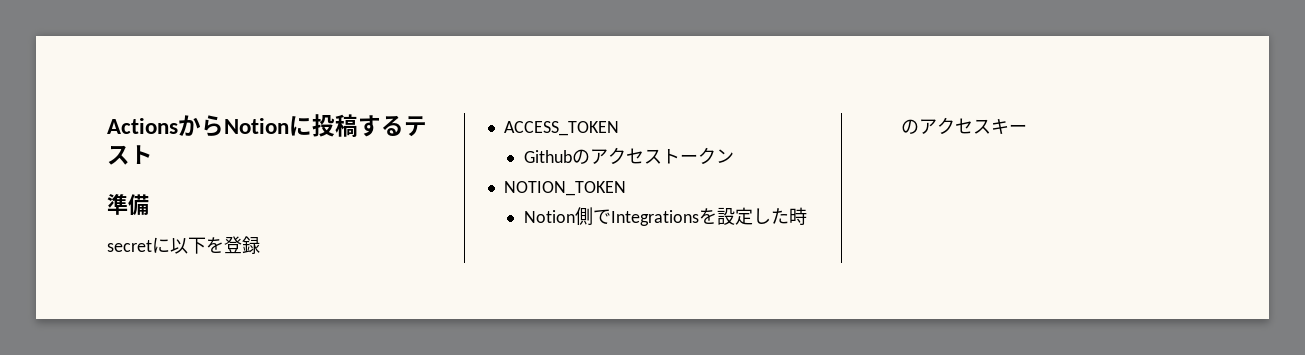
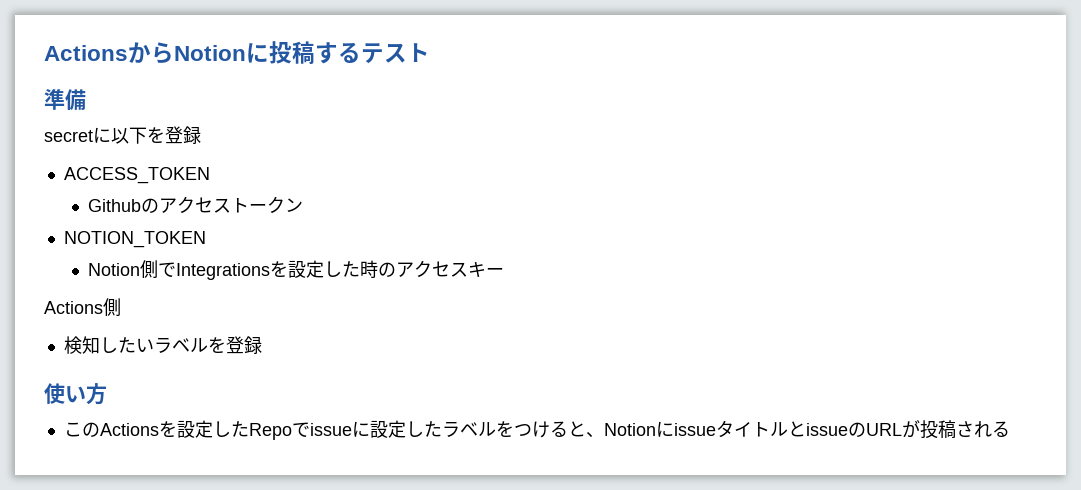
+ Actions側
+ 検知したいラベルを登録
+ 使い方
+ このActionsを設定したRepoでissueに設定したラベルをつけると、NotionにissueタイトルとissueのURLが投稿される

